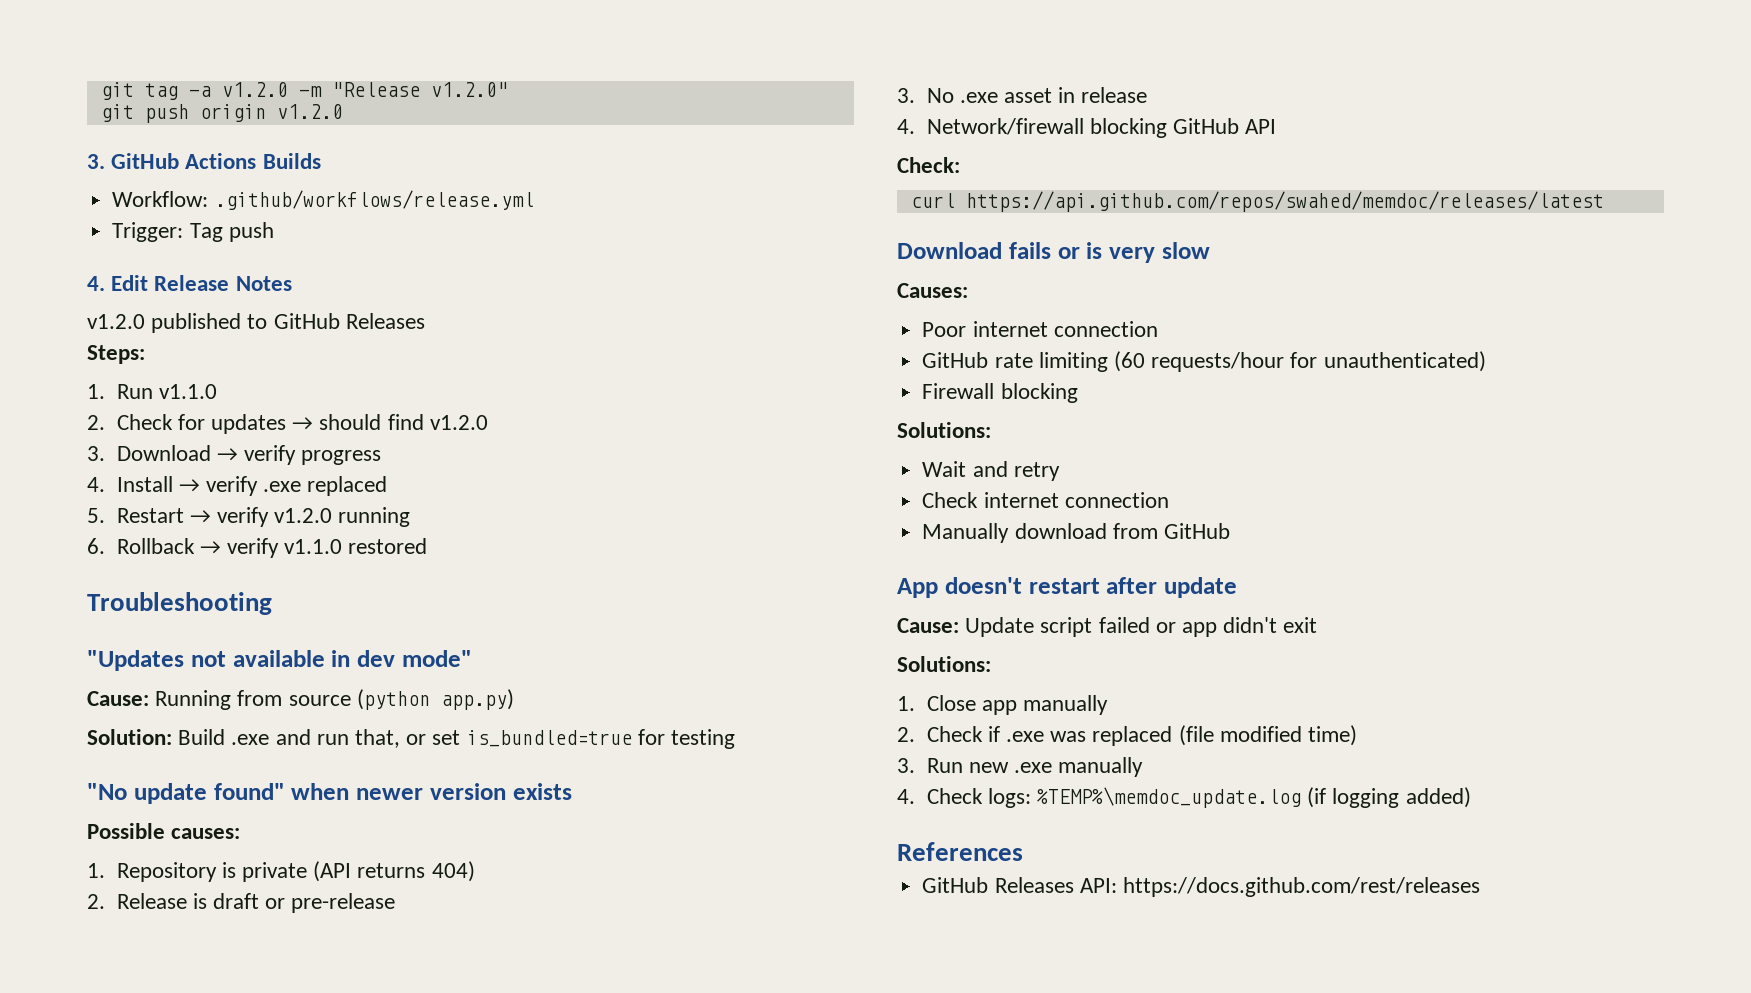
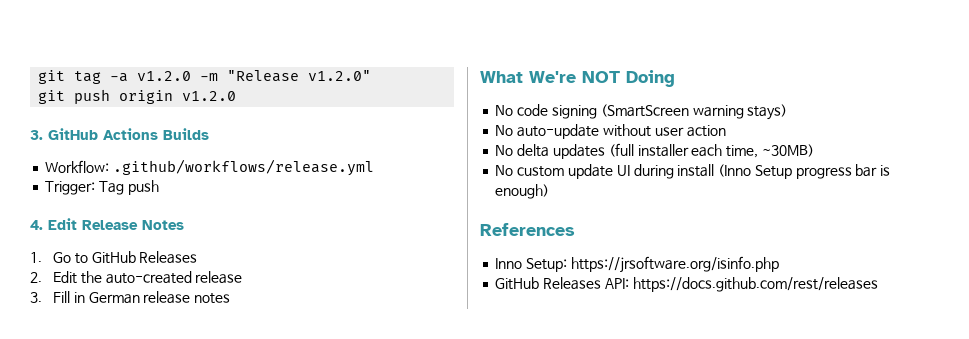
- v1.2.0 published to GitHub Releases
+ 1. Go to GitHub Releases
- Steps:
- 1. Run v1.1.0
- 2. Check for updates → should find v1.2.0
- 3. Download → verify progress
- 4. Install → verify .exe replaced
- 5. Restart → verify v1.2.0 running
- 6. Rollback → verify v1.1.0 restored
- Troubleshooting
- "Updates not available in dev mode"
- Cause: Running from source (python app.py)
- Solution: Build .exe and run that, or set is_bundled=true for testing
- "No update found" when newer version exists
- Possible causes:
- 1. Repository is private (API returns 404)
- 2. Release is draft or pre-release
- 3. No .exe asset in release
- 4. Network/firewall blocking GitHub API
- Check:
- curl https://api.github.com/repos/swahed/memdoc/releases/latest
- Download fails or is very slow
- Causes:
- Poor internet connection
- GitHub rate limiting (60 requests/hour for unauthenticated)
- Firewall blocking
- Solutions:
- Wait and retry
- Check internet connection
- Manually download from GitHub
- App doesn't restart after update
- Cause: Update script failed or app didn't exit
- Solutions:
- 1. Close app manually
- 2. Check if .exe was replaced (file modified time)
- 3. Run new .exe manually
- 4. Check logs: %TEMP%\memdoc_update.log (if logging added)
+ 2. Edit the auto-created release
+ 3. Fill in German release notes
+ What We're NOT Doing
+ No code signing (SmartScreen warning stays)
+ No auto-update without user action
+ No delta updates (full installer each time, ~30MB)
+ No custom update UI during install (Inno Setup progress bar is enough)
  References
+ Inno Setup: https://jrsoftware.org/isinfo.php

